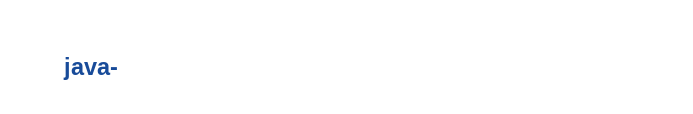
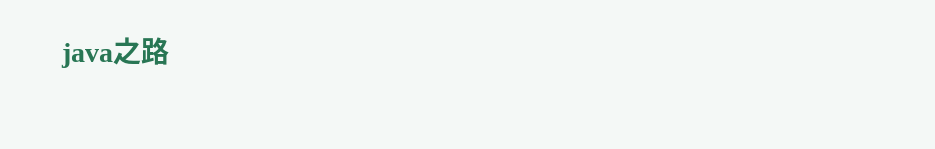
- java-
+ java之路

